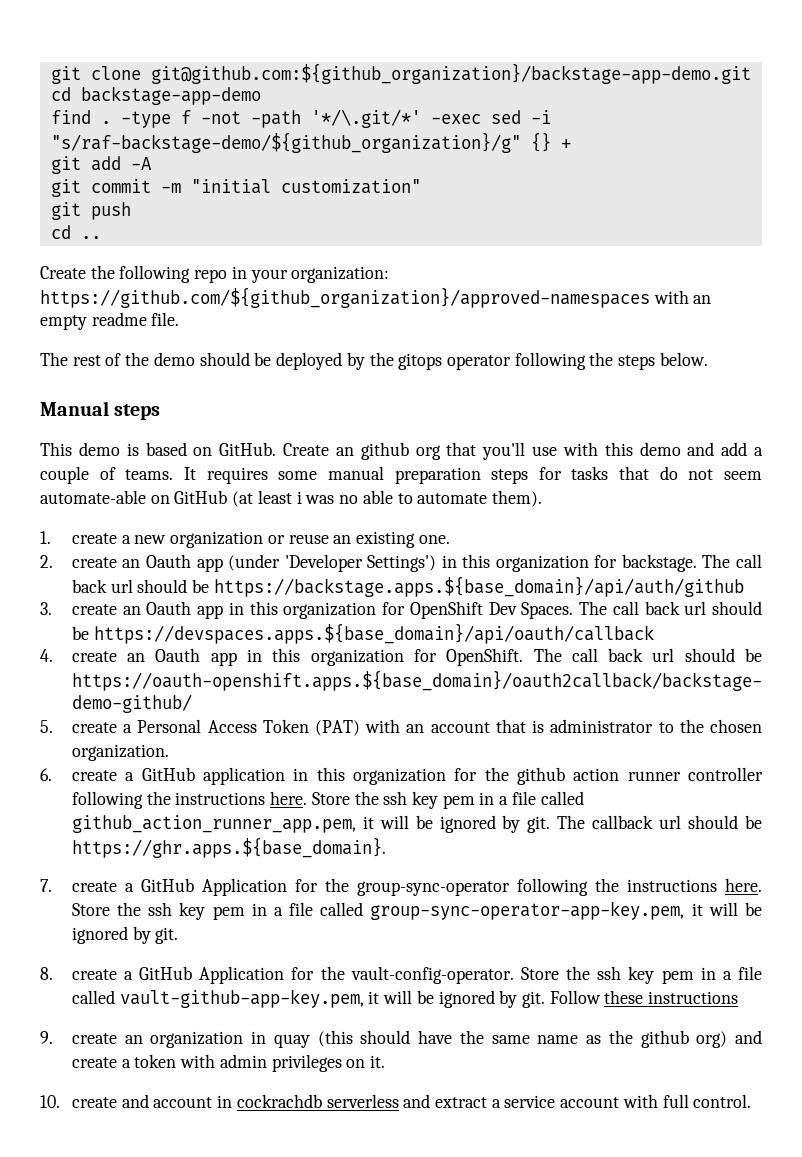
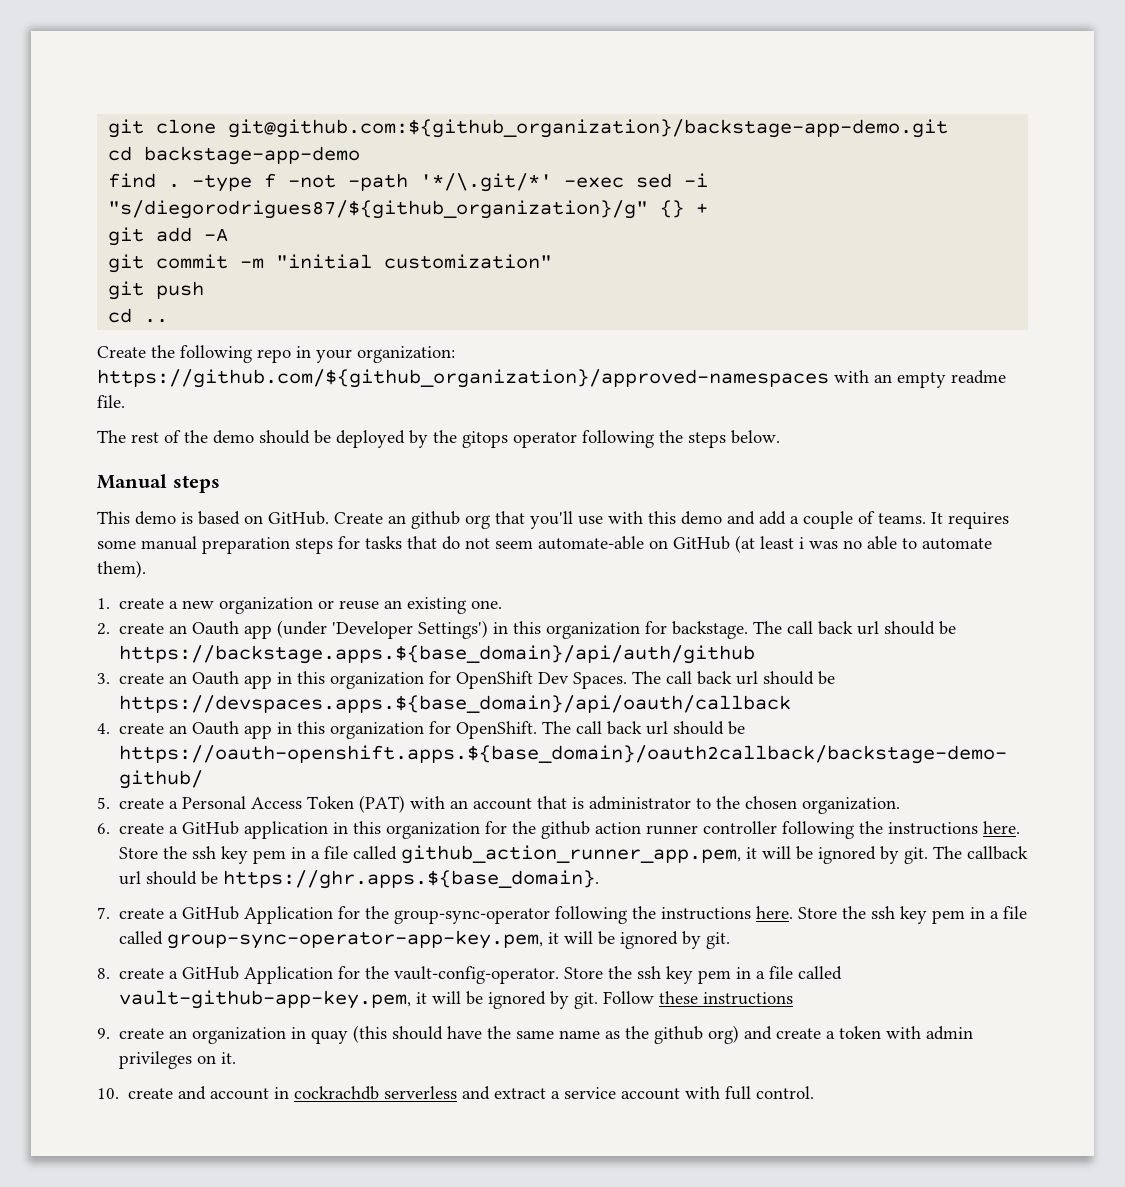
- -type f -not -path '*/\.git/*' -exec sed -i "s/raf-backstage-demo/${github_organization}/g" {} +
+ -type f -not -path '*/\.git/*' -exec sed -i "s/diegorodrigues87/${github_organization}/g" {} +

